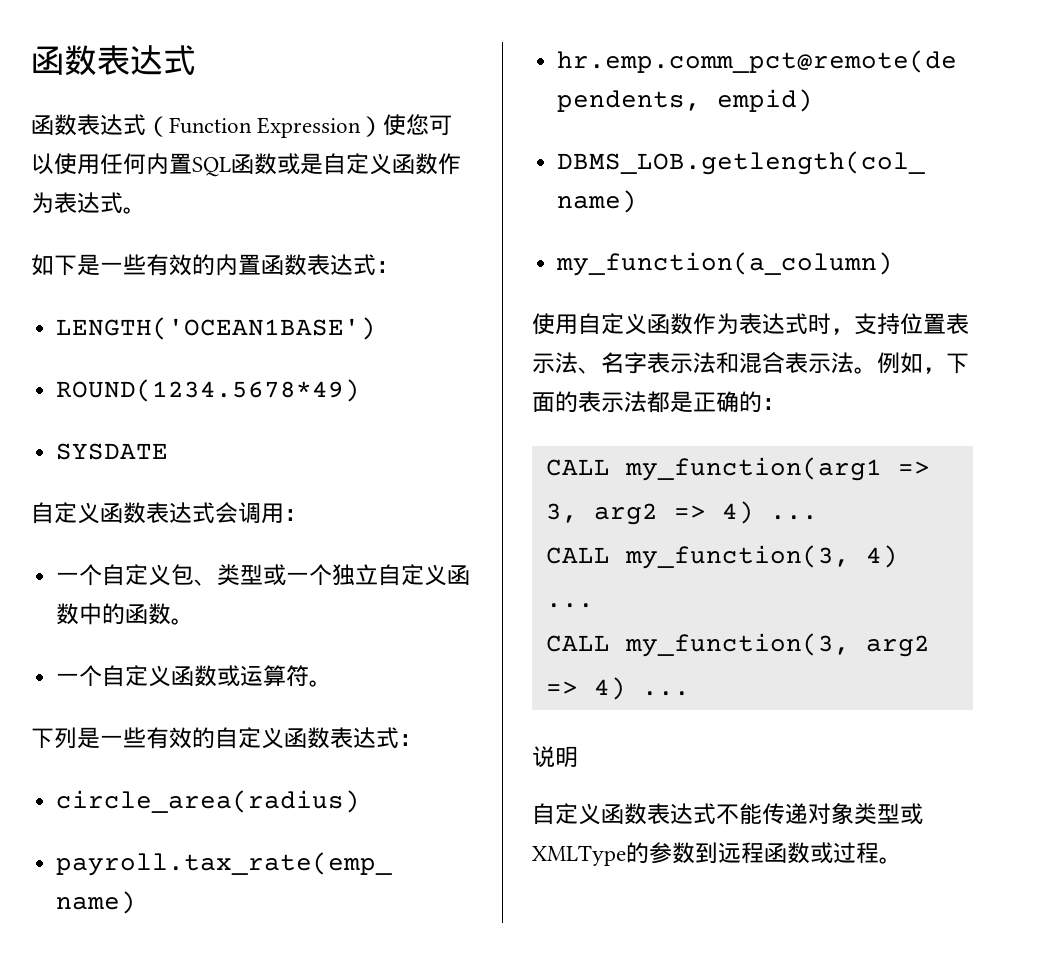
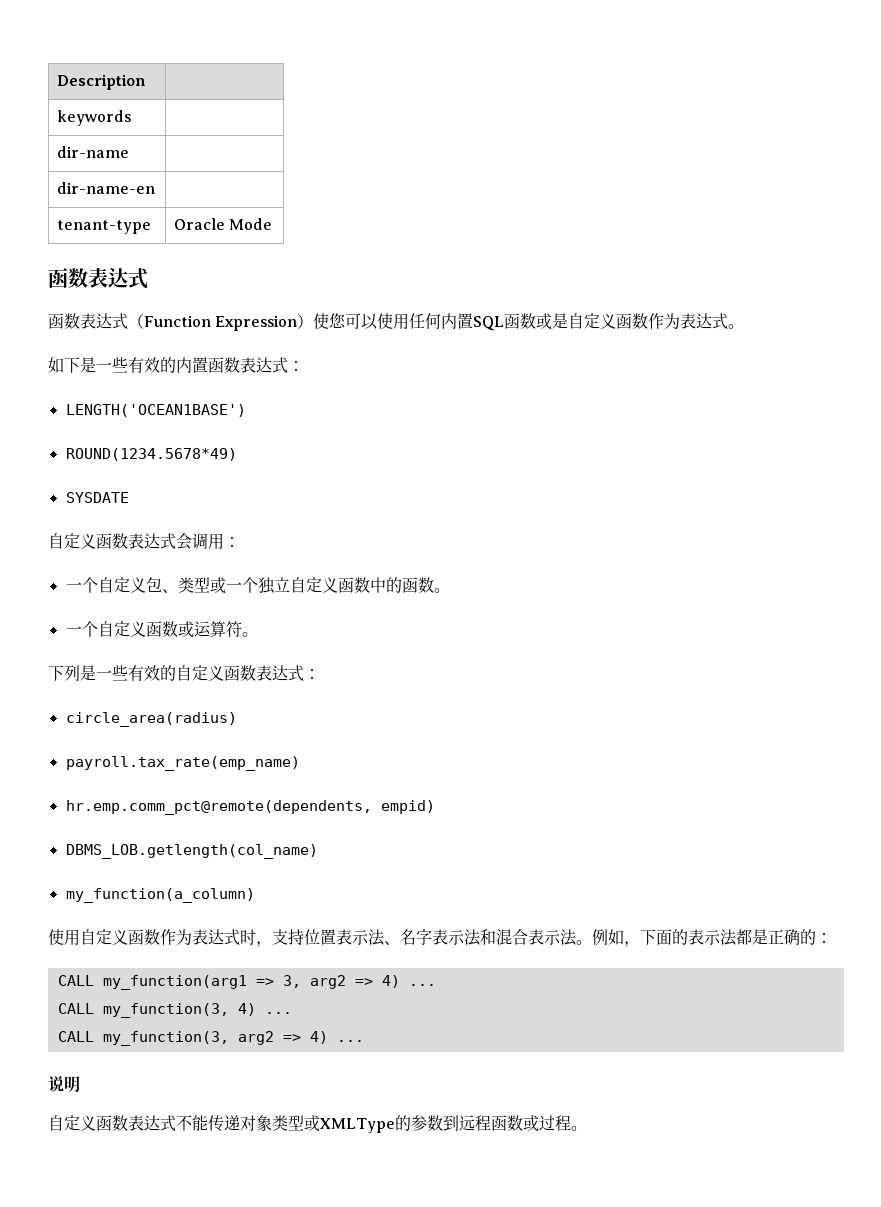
+ Description |
+ keywords |
+ dir-name |
+ dir-name-en |
+ tenant-type | Oracle Mode

